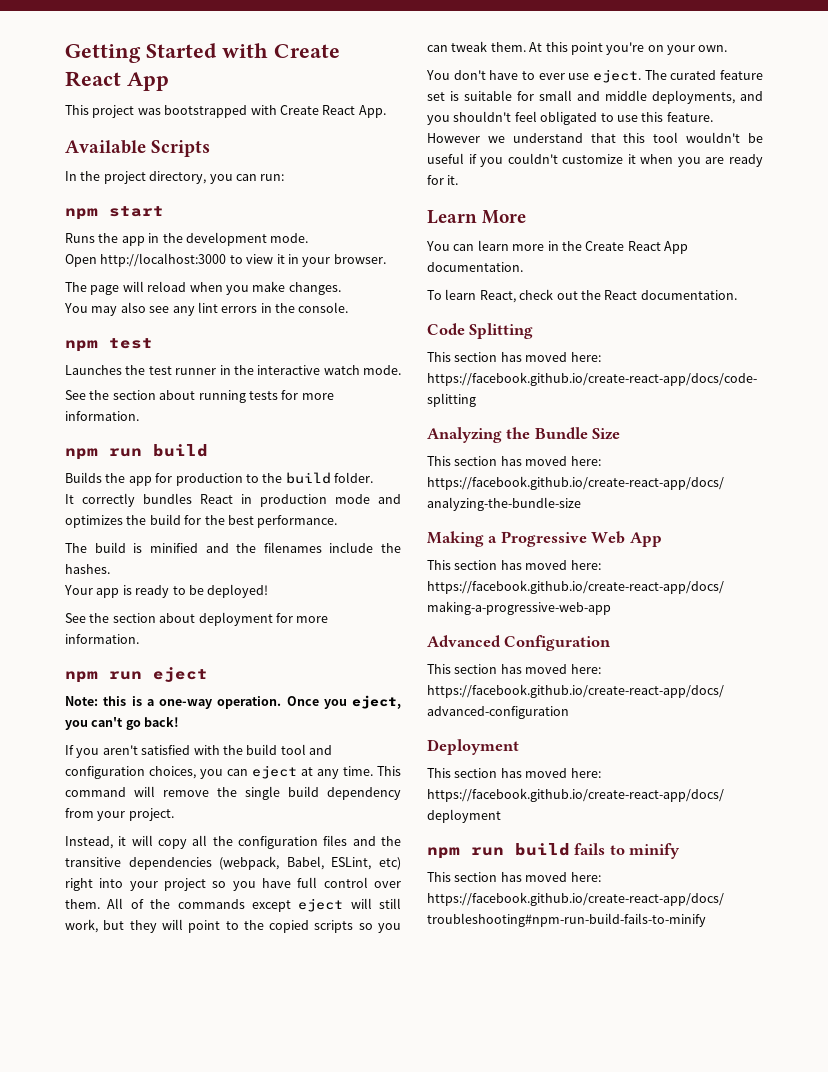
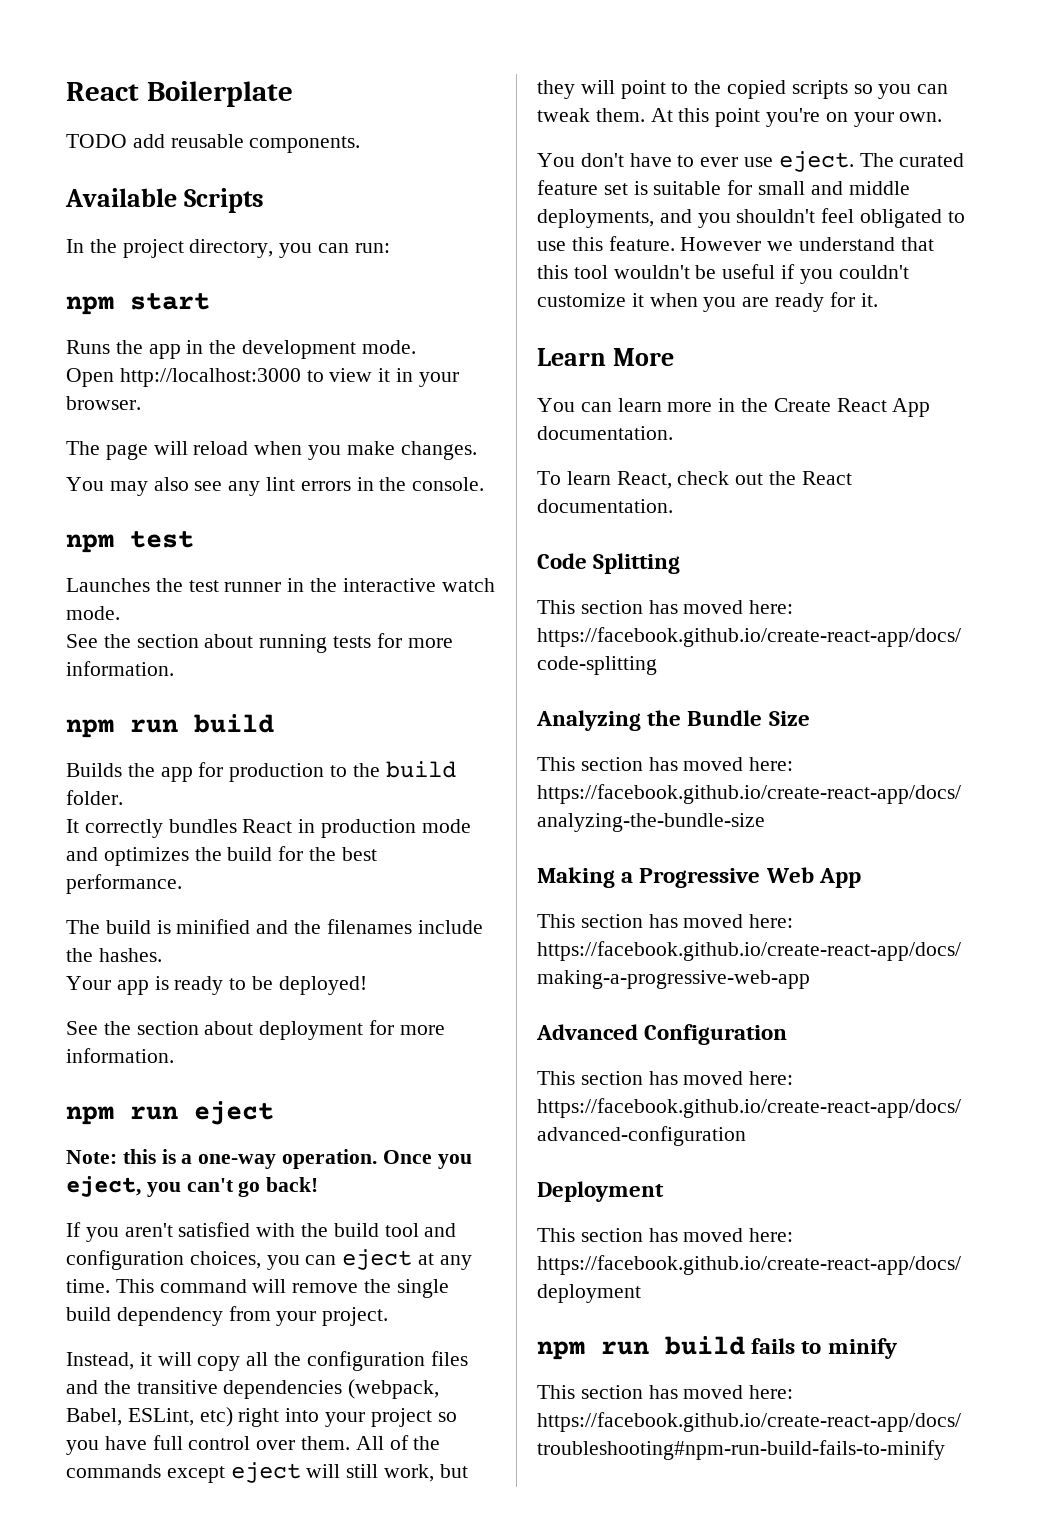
- Getting Started with Create React App
- This project was bootstrapped with Create React App.
+ React Boilerplate
+ TODO add reusable components.

